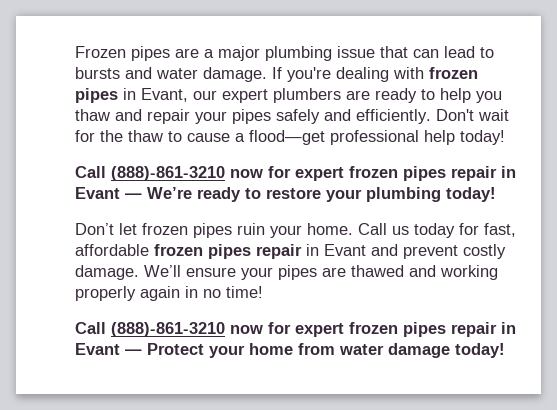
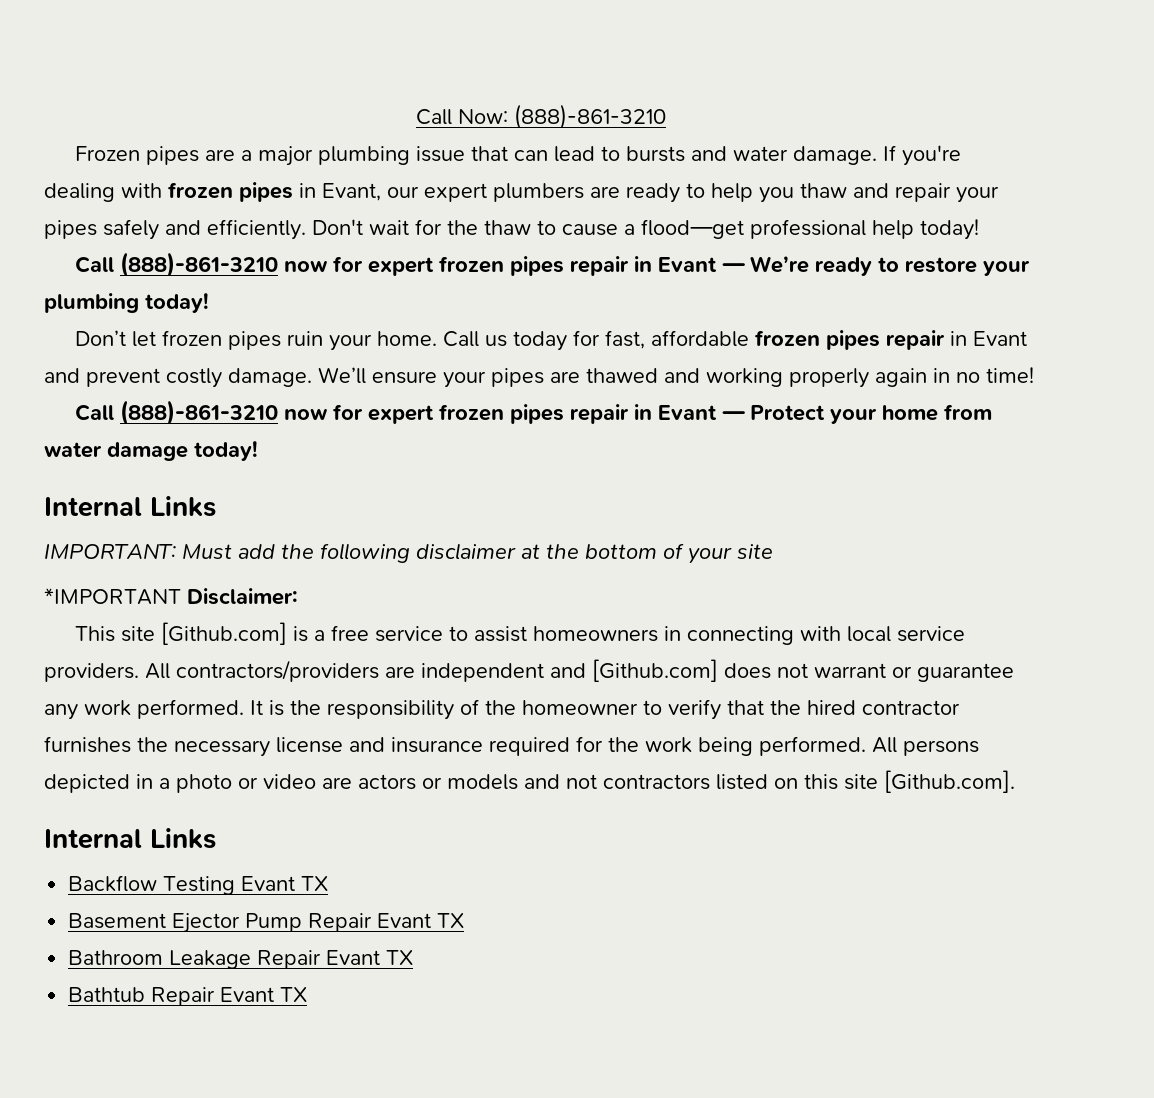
+ Call Now: (888)-861-3210
  Call (888)-861-3210 now for expert frozen pipes repair in Evant — Protect your home from water damage today!
+ Internal Links
+ IMPORTANT: Must add the following disclaimer at the bottom of your site
+ *IMPORTANT Disclaimer:
+ This site [Github.com] is a free service to assist homeowners in connecting with local service providers. All contractors/providers are independent and [Github.com] does not warrant or guarantee any work performed. It is the responsibility of the homeowner to verify that the hired contractor furnishes the necessary license and insurance required for the work being performed. All persons depicted in a photo or video are actors or models and not contractors listed on this site [Github.com].
+ Internal Links
+ Backflow Testing Evant TX
+ Basement Ejector Pump Repair Evant TX
+ Bathroom Leakage Repair Evant TX
+ Bathtub Repair Evant TX

